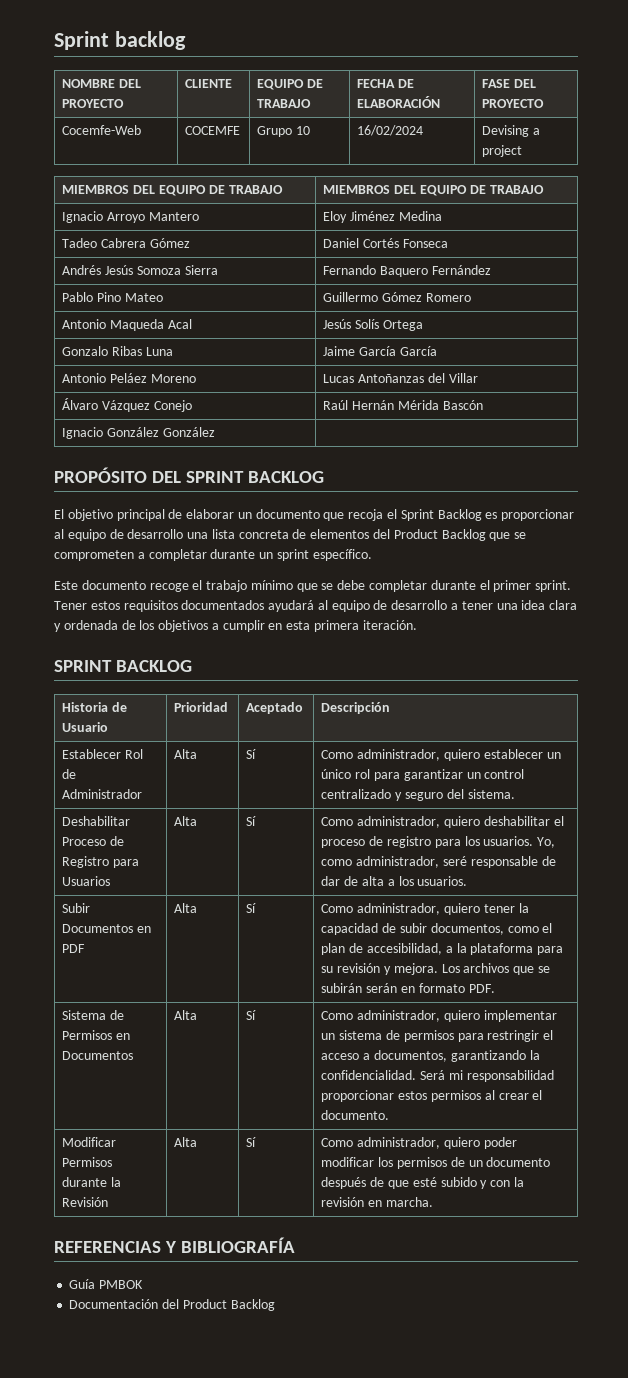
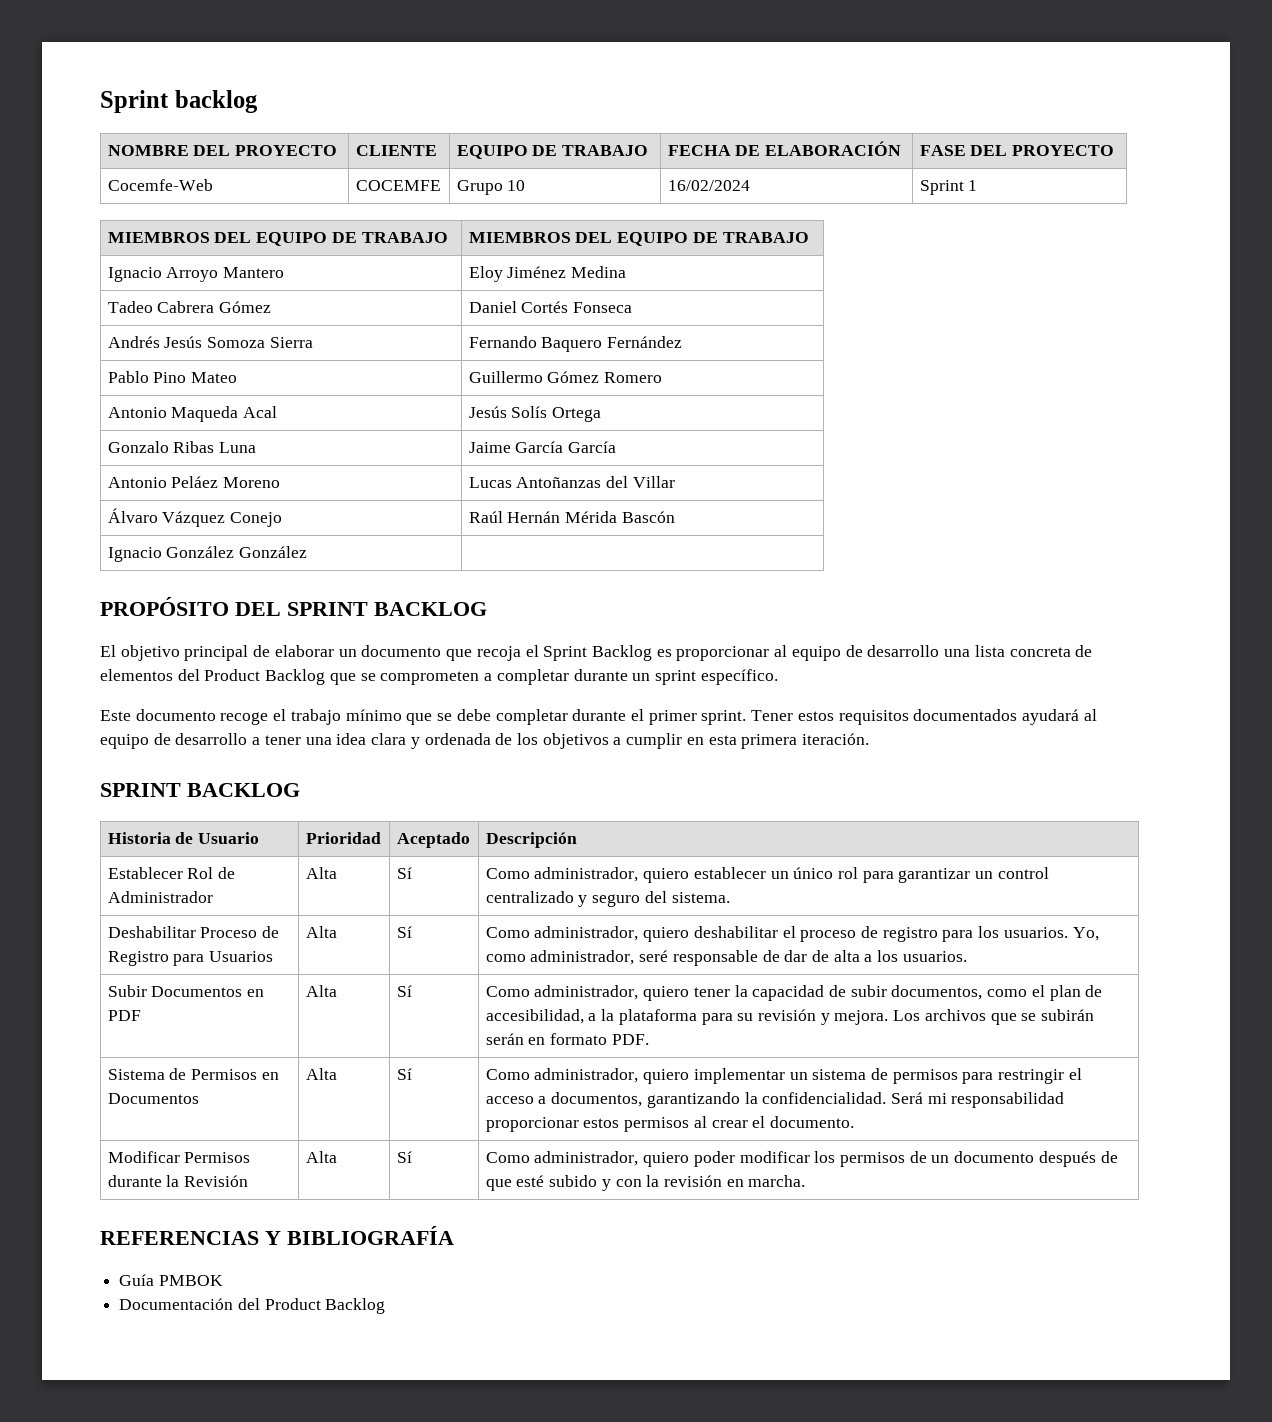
- Cocemfe-Web | COCEMFE | Grupo 10 | 16/02/2024 | Devising a project
+ Cocemfe-Web | COCEMFE | Grupo 10 | 16/02/2024 | Sprint 1

